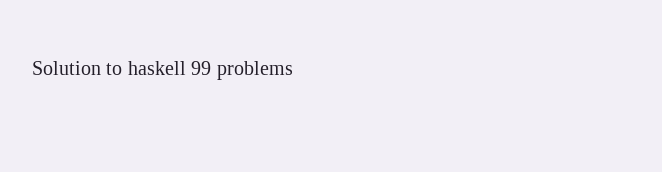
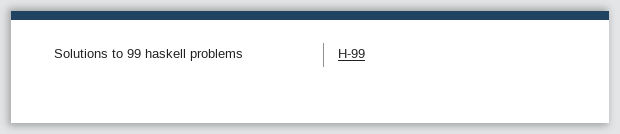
- Solution to haskell 99 problems
+ Solutions to 99 haskell problems
+ H-99

